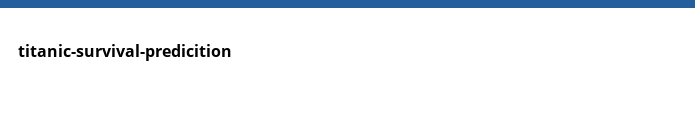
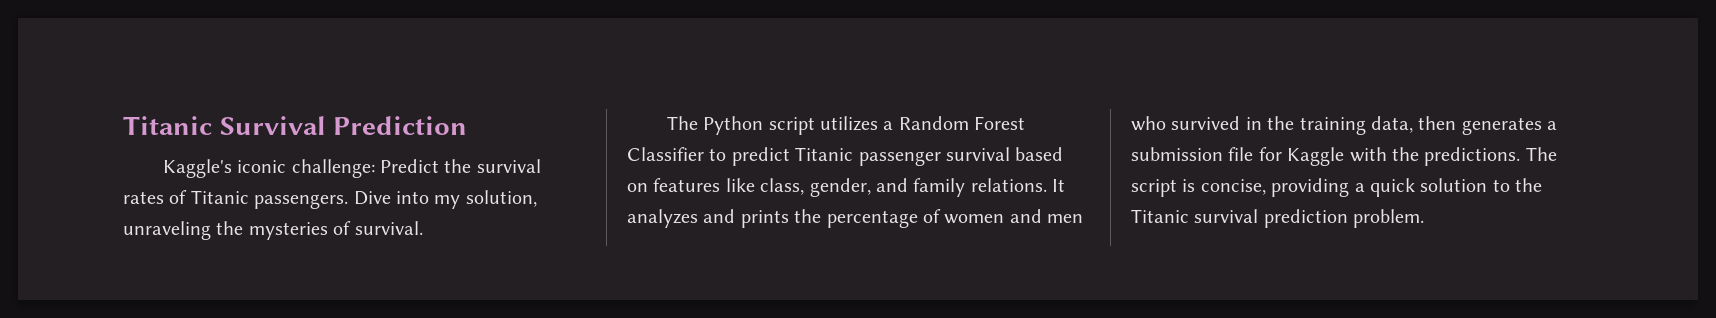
- titanic-survival-predicition
+ Titanic Survival Prediction
+ Kaggle's iconic challenge: Predict the survival rates of Titanic passengers. Dive into my solution, unraveling the mysteries of survival.
+ The Python script utilizes a Random Forest Classifier to predict Titanic passenger survival based on features like class, gender, and family relations. It analyzes and prints the percentage of women and men who survived in the training data, then generates a submission file for Kaggle with the predictions. The script is concise, providing a quick solution to the Titanic survival prediction problem.

